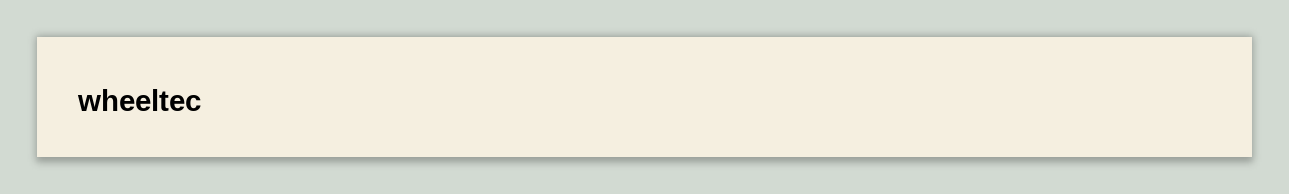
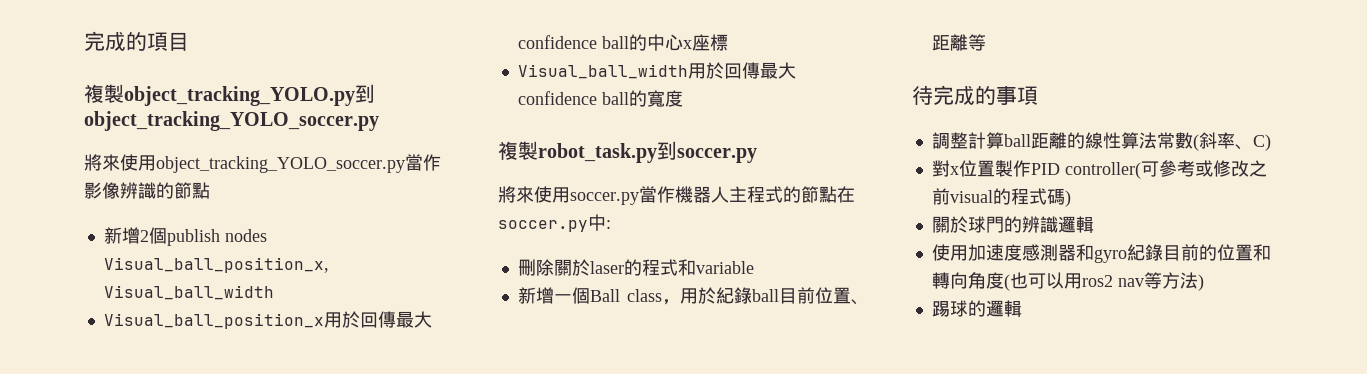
- wheeltec
+ 完成的項目
+ 複製object_tracking_YOLO.py到object_tracking_YOLO_soccer.py
+ 將來使用object_tracking_YOLO_soccer.py當作影像辨識的節點
+ 新增2個publish nodes Visual_ball_position_x, Visual_ball_width
+ Visual_ball_position_x用於回傳最大confidence ball的中心x座標
+ Visual_ball_width用於回傳最大confidence ball的寬度
+ 複製robot_task.py到soccer.py
+ 將來使用soccer.py當作機器人主程式的節點在soccer.py中:
+ 刪除關於laser的程式和variable
+ 新增一個Ball class，用於紀錄ball目前位置、距離等
+ 待完成的事項
+ 調整計算ball距離的線性算法常數(斜率、C)
+ 對x位置製作PID controller(可參考或修改之前visual的程式碼)
+ 關於球門的辨識邏輯
+ 使用加速度感測器和gyro紀錄目前的位置和轉向角度(也可以用ros2 nav等方法)
+ 踢球的邏輯

